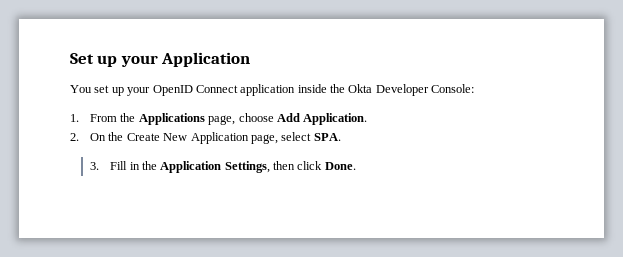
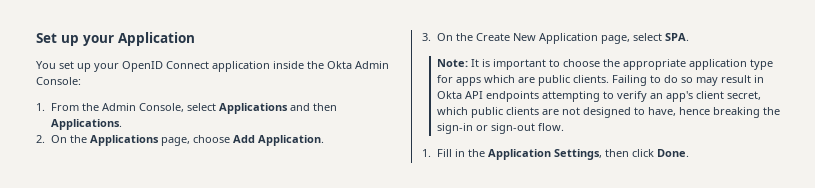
- You set up your OpenID Connect application inside the Okta Developer Console:
+ You set up your OpenID Connect application inside the Okta Admin Console:
- 1. From the Applications page, choose Add Application.
+ 1. From the Admin Console, select Applications and then Applications.
+ 2. On the Applications page, choose Add Application.
- 2. On the Create New Application page, select SPA.
+ 3. On the Create New Application page, select SPA.
- 3. Fill in the Application Settings, then click Done.
+ Note: It is important to choose the appropriate application type for apps which are public clients. Failing to do so may result in Okta API endpoints attempting to verify an app's client secret, which public clients are not designed to have, hence breaking the sign-in or sign-out flow.
+ 1. Fill in the Application Settings, then click Done.

